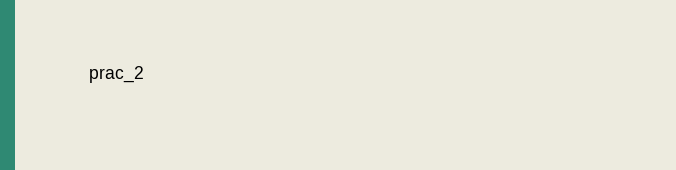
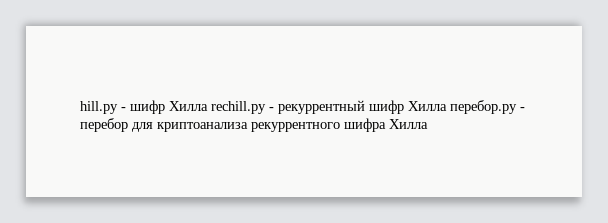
- prac_2
+ hill.py - шифр Хилла rechill.py - рекуррентный шифр Хилла перебор.py - перебор для криптоанализа рекуррентного шифра Хилла

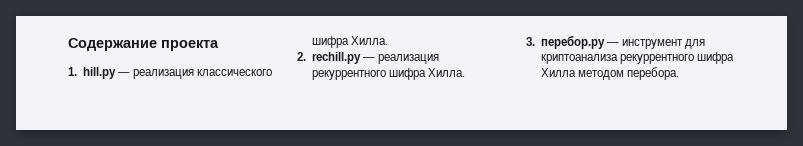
- hill.py - шифр Хилла rechill.py - рекуррентный шифр Хилла перебор.py - перебор для криптоанализа рекуррентного шифра Хилла
+ Содержание проекта
+ 1. hill.py — реализация классического шифра Хилла.
+ 2. rechill.py — реализация рекуррентного шифра Хилла.
+ 3. перебор.py — инструмент для криптоанализа рекуррентного шифра Хилла методом перебора.

